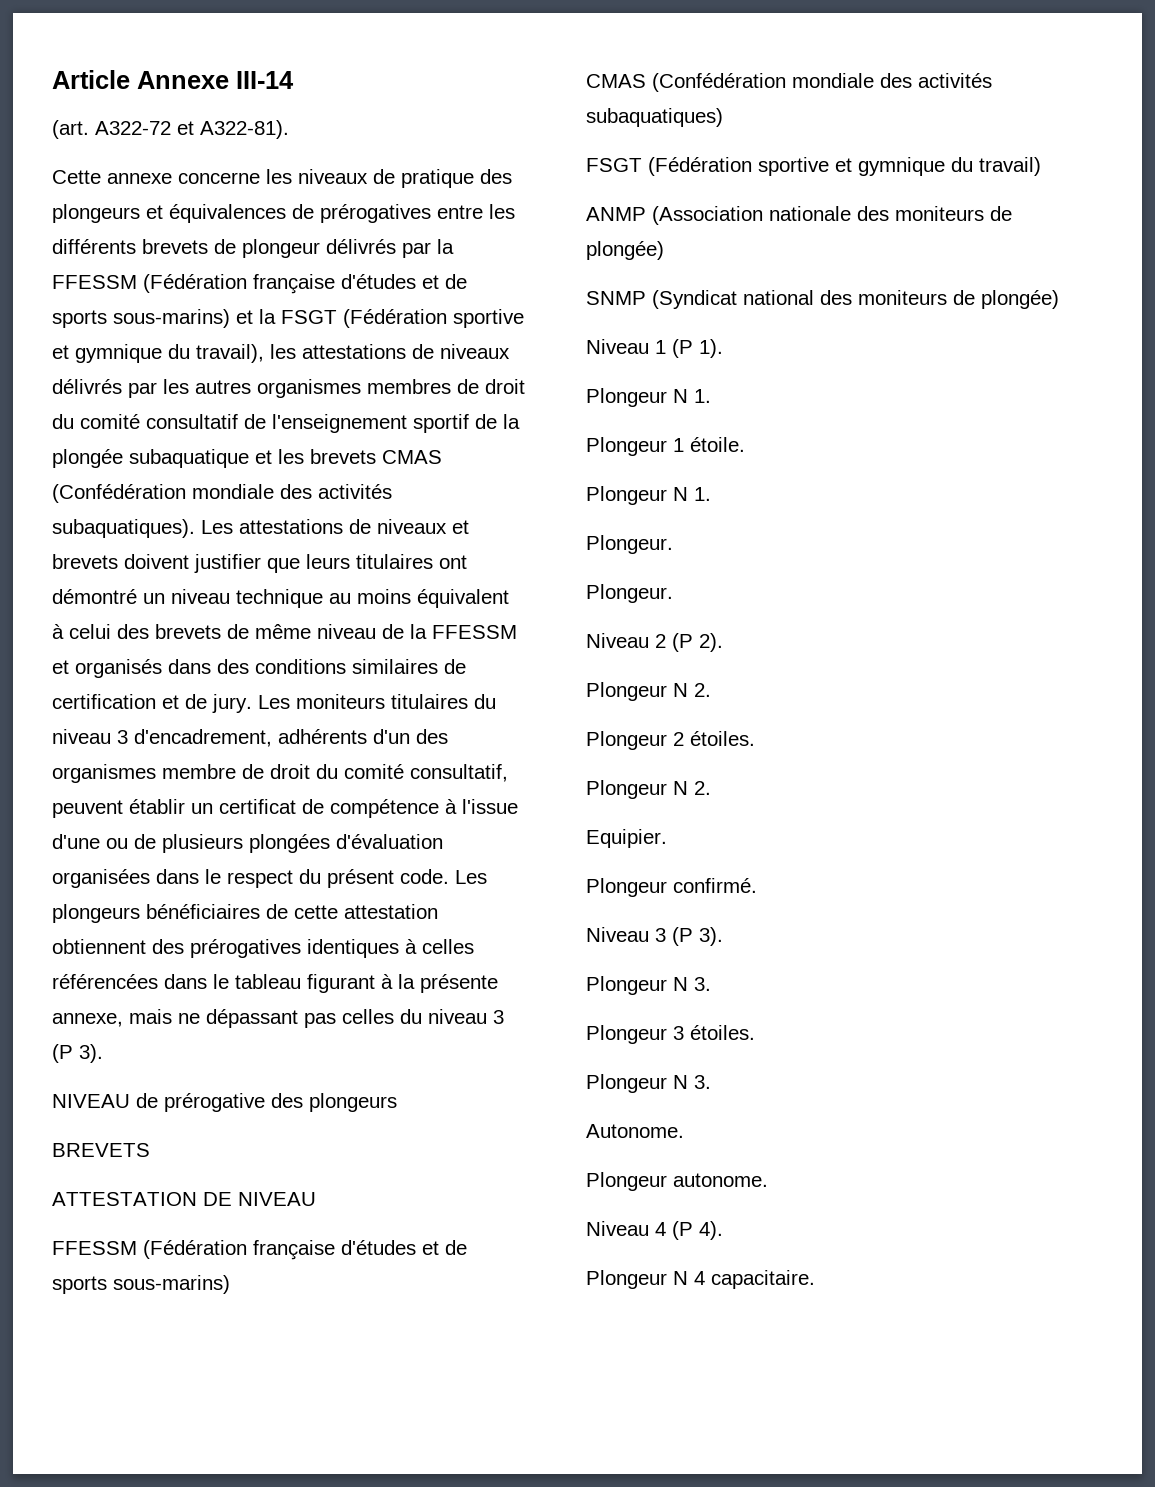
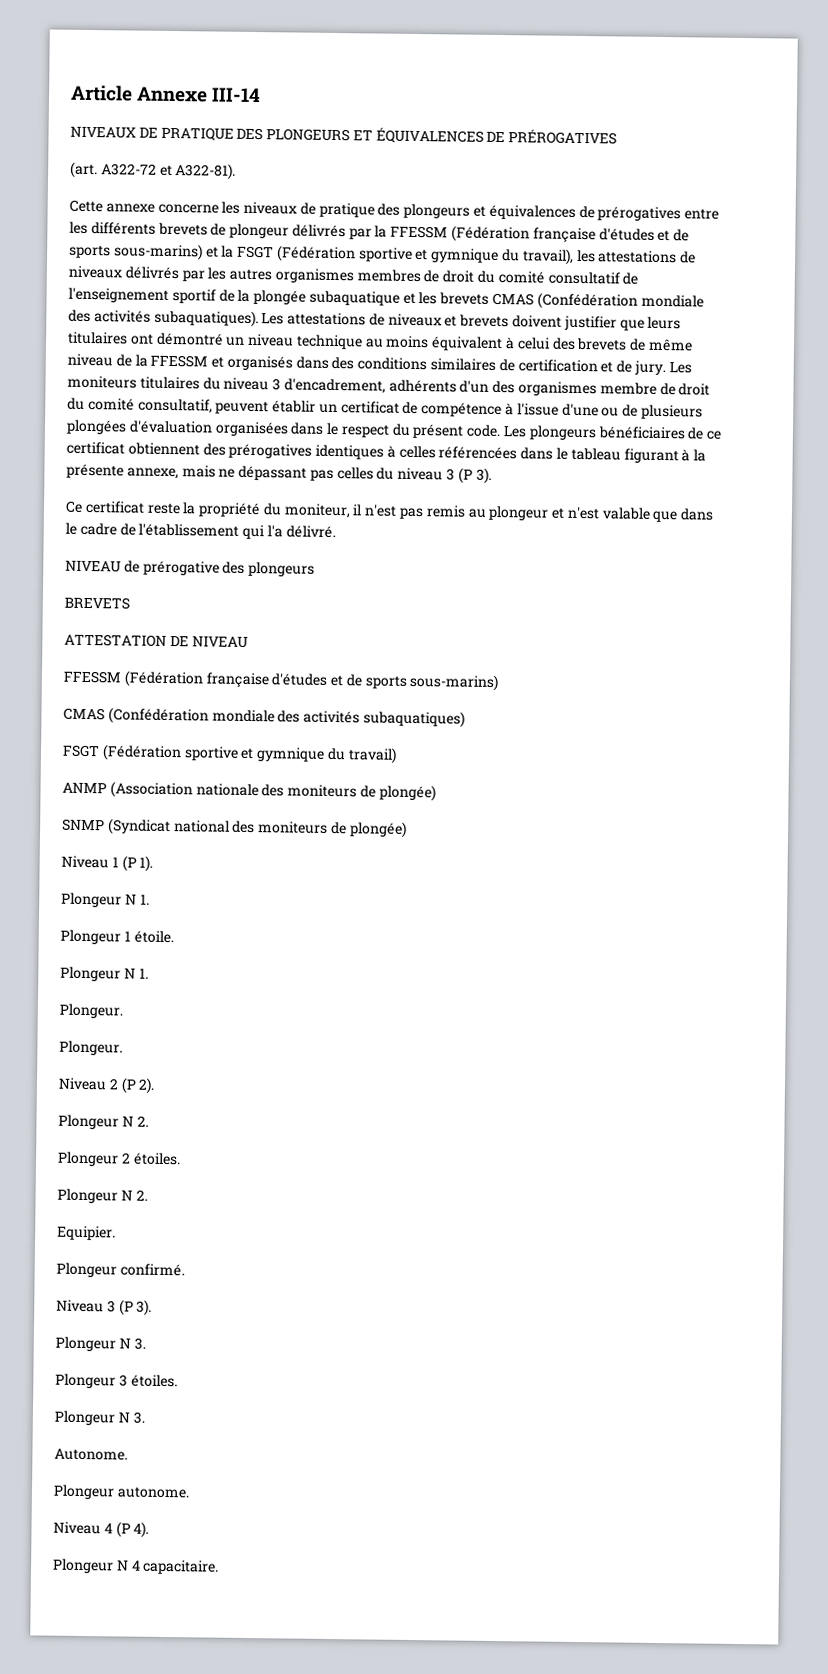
+ NIVEAUX DE PRATIQUE DES PLONGEURS ET ÉQUIVALENCES DE PRÉROGATIVES
- Les plongeurs bénéficiaires de cette attestation obtiennent des prérogatives identiques à celles référencées dans le tableau figurant à la présente annexe, mais ne dépassant pas celles du niveau 3 (P 3).
+ Les plongeurs bénéficiaires de ce certificat obtiennent des prérogatives identiques à celles référencées dans le tableau figurant à la présente annexe, mais ne dépassant pas celles du niveau 3 (P 3).
+ Ce certificat reste la propriété du moniteur, il n'est pas remis au plongeur et n'est valable que dans le cadre de l'établissement qui l'a délivré.

